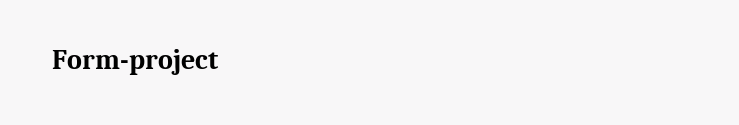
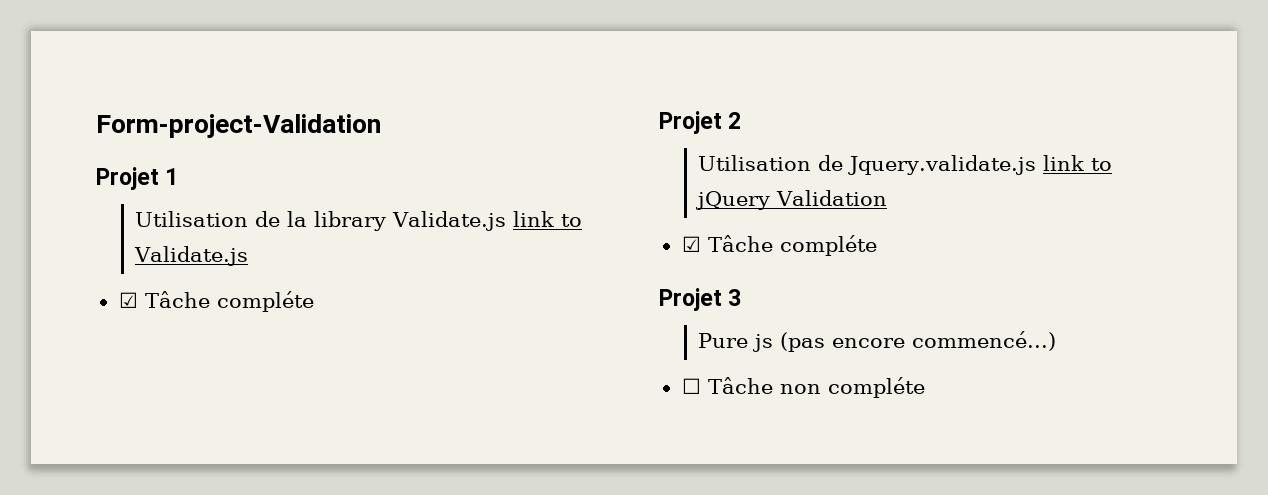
- Form-project
+ Form-project-Validation
+ Projet 1
+ Utilisation de la library Validate.js link to Validate.js
+ ☑ Tâche compléte
+ Projet 2
+ Utilisation de Jquery.validate.js link to jQuery Validation
+ ☑ Tâche compléte
+ Projet 3
+ Pure js (pas encore commencé...)
+ ☐ Tâche non compléte

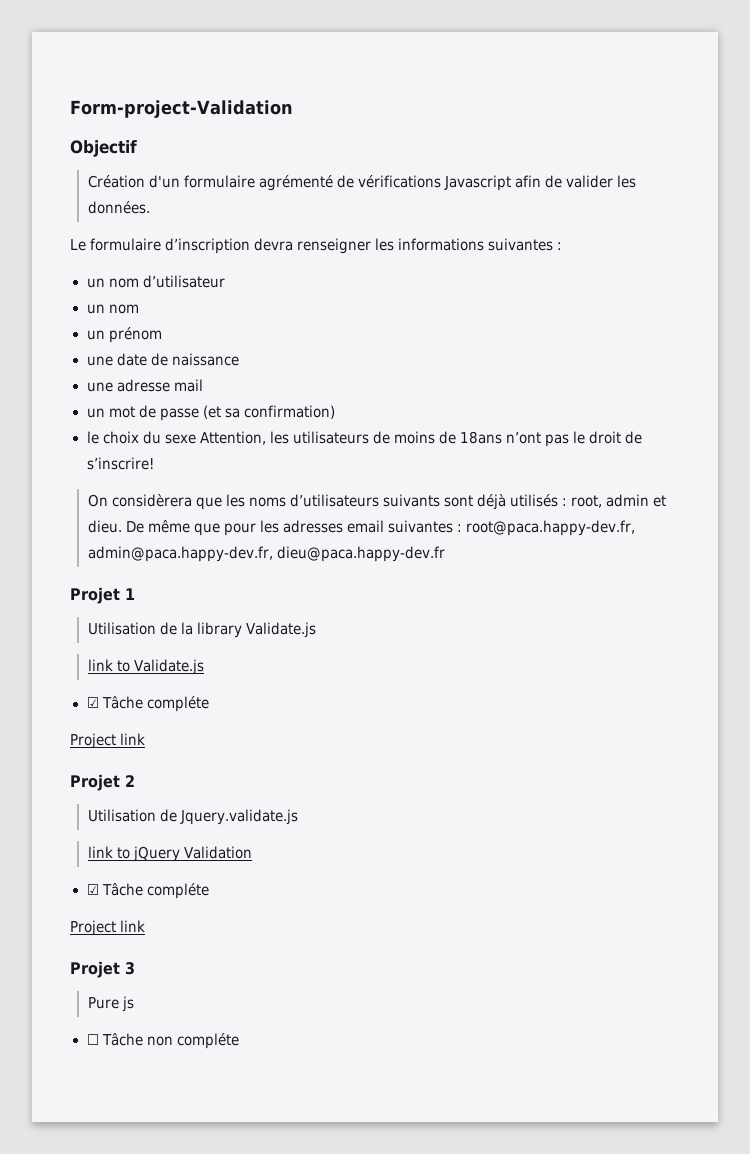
+ Objectif
+ Création d'un formulaire agrémenté de vérifications Javascript afin de valider les données.
+ Le formulaire d’inscription devra renseigner les informations suivantes :
+ un nom d’utilisateur
+ un nom
+ un prénom
+ une date de naissance
+ une adresse mail
+ un mot de passe (et sa confirmation)
+ le choix du sexe Attention, les utilisateurs de moins de 18ans n’ont pas le droit de s’inscrire!
+ On considèrera que les noms d’utilisateurs suivants sont déjà utilisés : root, admin et dieu. De même que pour les adresses email suivantes : root@paca.happy-dev.fr, admin@paca.happy-dev.fr, dieu@paca.happy-dev.fr
- Utilisation de la library Validate.js link to Validate.js
+ Utilisation de la library Validate.js
+ link to Validate.js
  ☑ Tâche compléte
+ Project link
- Utilisation de Jquery.validate.js link to jQuery Validation
+ Utilisation de Jquery.validate.js
+ link to jQuery Validation
  ☑ Tâche compléte
+ Project link
- Pure js (pas encore commencé...)
+ Pure js

